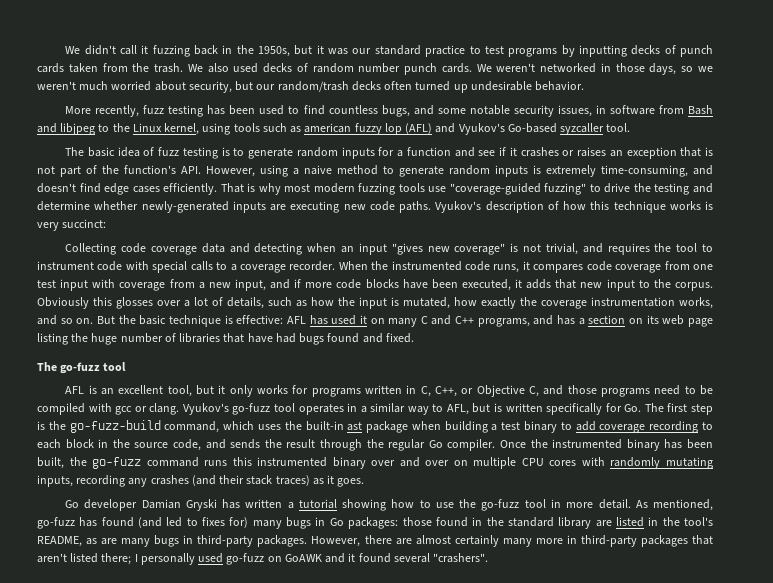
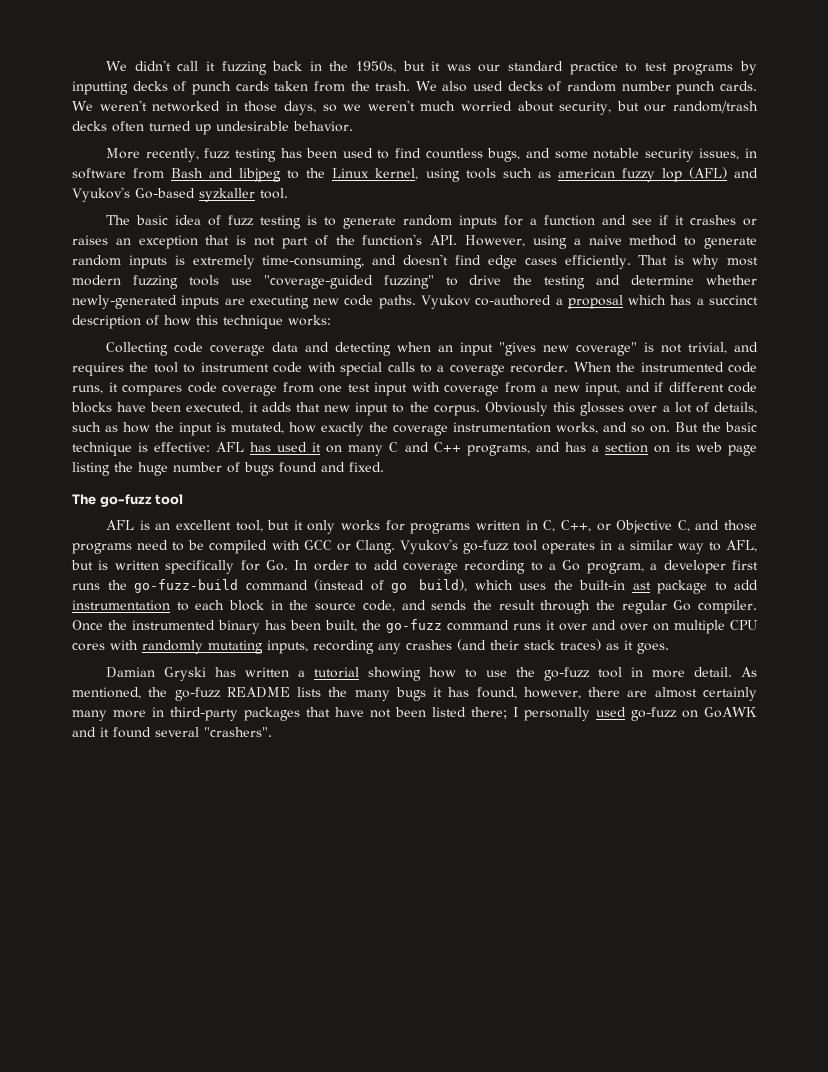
- More recently, fuzz testing has been used to find countless bugs, and some notable security issues, in software from Bash and libjpeg to the Linux kernel, using tools such as american fuzzy lop (AFL) and Vyukov's Go-based syzcaller tool.
+ More recently, fuzz testing has been used to find countless bugs, and some notable security issues, in software from Bash and libjpeg to the Linux kernel, using tools such as american fuzzy lop (AFL) and Vyukov's Go-based syzkaller tool.
- Vyukov's description of how this technique works is very succinct:
+ Vyukov co-authored a proposal which has a succinct description of how this technique works:
- When the instrumented code runs, it compares code coverage from one test input with coverage from a new input, and if more code blocks have been executed, it adds that new input to the corpus.
+ When the instrumented code runs, it compares code coverage from one test input with coverage from a new input, and if different code blocks have been executed, it adds that new input to the corpus.
- But the basic technique is effective: AFL has used it on many C and C++ programs, and has a section on its web page listing the huge number of libraries that have had bugs found and fixed.
+ But the basic technique is effective: AFL has used it on many C and C++ programs, and has a section on its web page listing the huge number of bugs found and fixed.
- AFL is an excellent tool, but it only works for programs written in C, C++, or Objective C, and those programs need to be compiled with gcc or clang.
+ AFL is an excellent tool, but it only works for programs written in C, C++, or Objective C, and those programs need to be compiled with GCC or Clang.
- Vyukov's go-fuzz tool operates in a similar way to AFL, but is written specifically for Go. The first step is the go-fuzz-build command, which uses the built-in ast package when building a test binary to add coverage recording to each block in the source code, and sends the result through the regular Go compiler.
+ Vyukov's go-fuzz tool operates in a similar way to AFL, but is written specifically for Go. In order to add coverage recording to a Go program, a developer first runs the go-fuzz-build command (instead of go build), which uses the built-in ast package to add instrumentation to each block in the source code, and sends the result through the regular Go compiler.
- Once the instrumented binary has been built, the go-fuzz command runs this instrumented binary over and over on multiple CPU cores with randomly mutating inputs, recording any crashes (and their stack traces) as it goes.
+ Once the instrumented binary has been built, the go-fuzz command runs it over and over on multiple CPU cores with randomly mutating inputs, recording any crashes (and their stack traces) as it goes.
- Go developer Damian Gryski has written a tutorial showing how to use the go-fuzz tool in more detail.
+ Damian Gryski has written a tutorial showing how to use the go-fuzz tool in more detail.
- As mentioned, go-fuzz has found (and led to fixes for) many bugs in Go packages: those found in the standard library are listed in the tool's README, as are many bugs in third-party packages. However, there are almost certainly many more in third-party packages that aren't listed there; I personally used go-fuzz on GoAWK and it found several "crashers".
+ As mentioned, the go-fuzz README lists the many bugs it has found, however, there are almost certainly many more in third-party packages that have not been listed there; I personally used go-fuzz on GoAWK and it found several "crashers".

